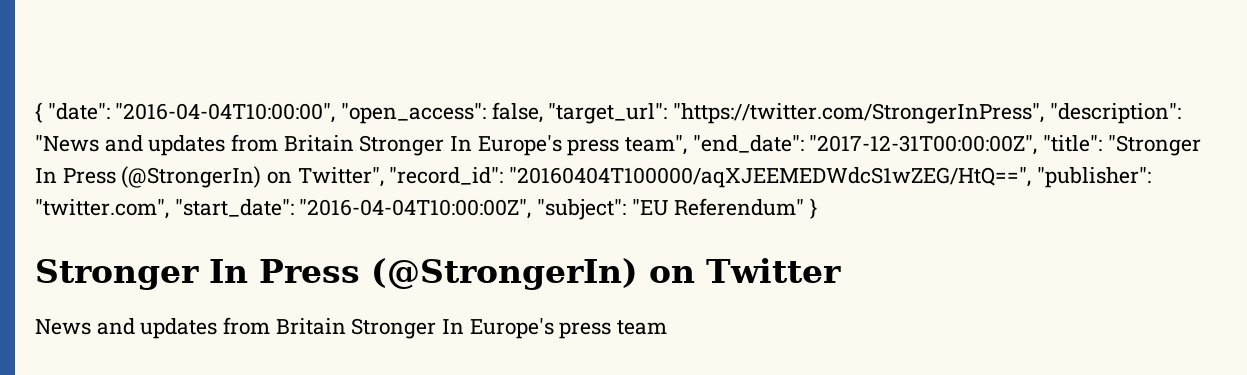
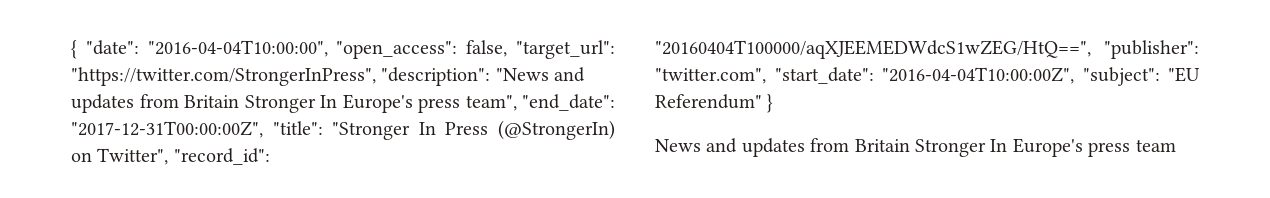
- Stronger In Press (@StrongerIn) on Twitter

